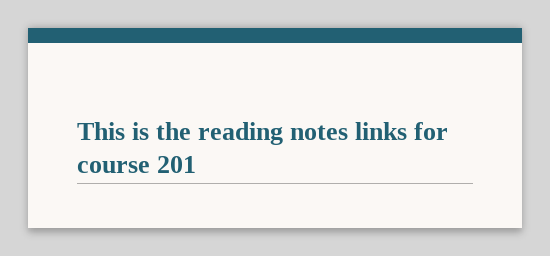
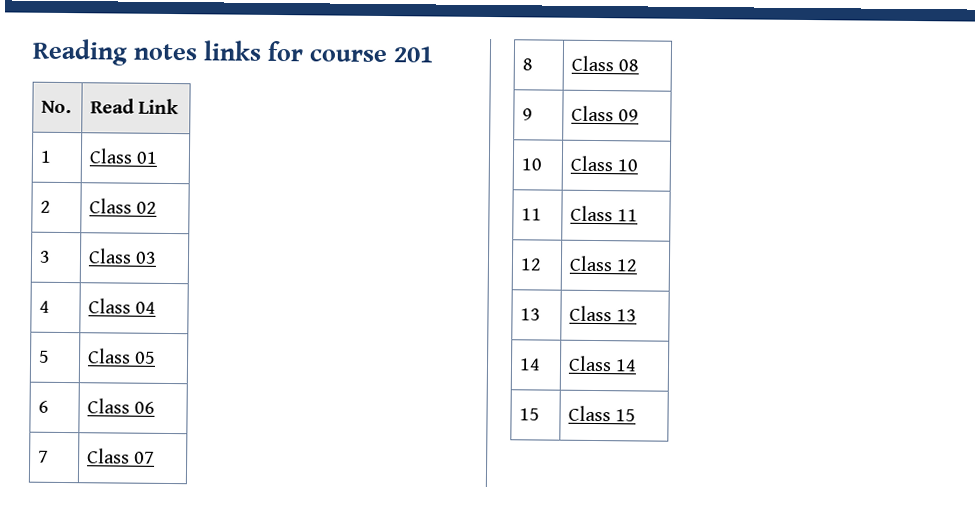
- This is the reading notes links for course 201
+ Reading notes links for course 201
+ No. | Read Link
+ 1 | Class 01
+ 2 | Class 02
+ 3 | Class 03
+ 4 | Class 04
+ 5 | Class 05
+ 6 | Class 06
+ 7 | Class 07
+ 8 | Class 08
+ 9 | Class 09
+ 10 | Class 10
+ 11 | Class 11
+ 12 | Class 12
+ 13 | Class 13
+ 14 | Class 14
+ 15 | Class 15

